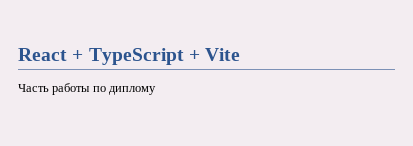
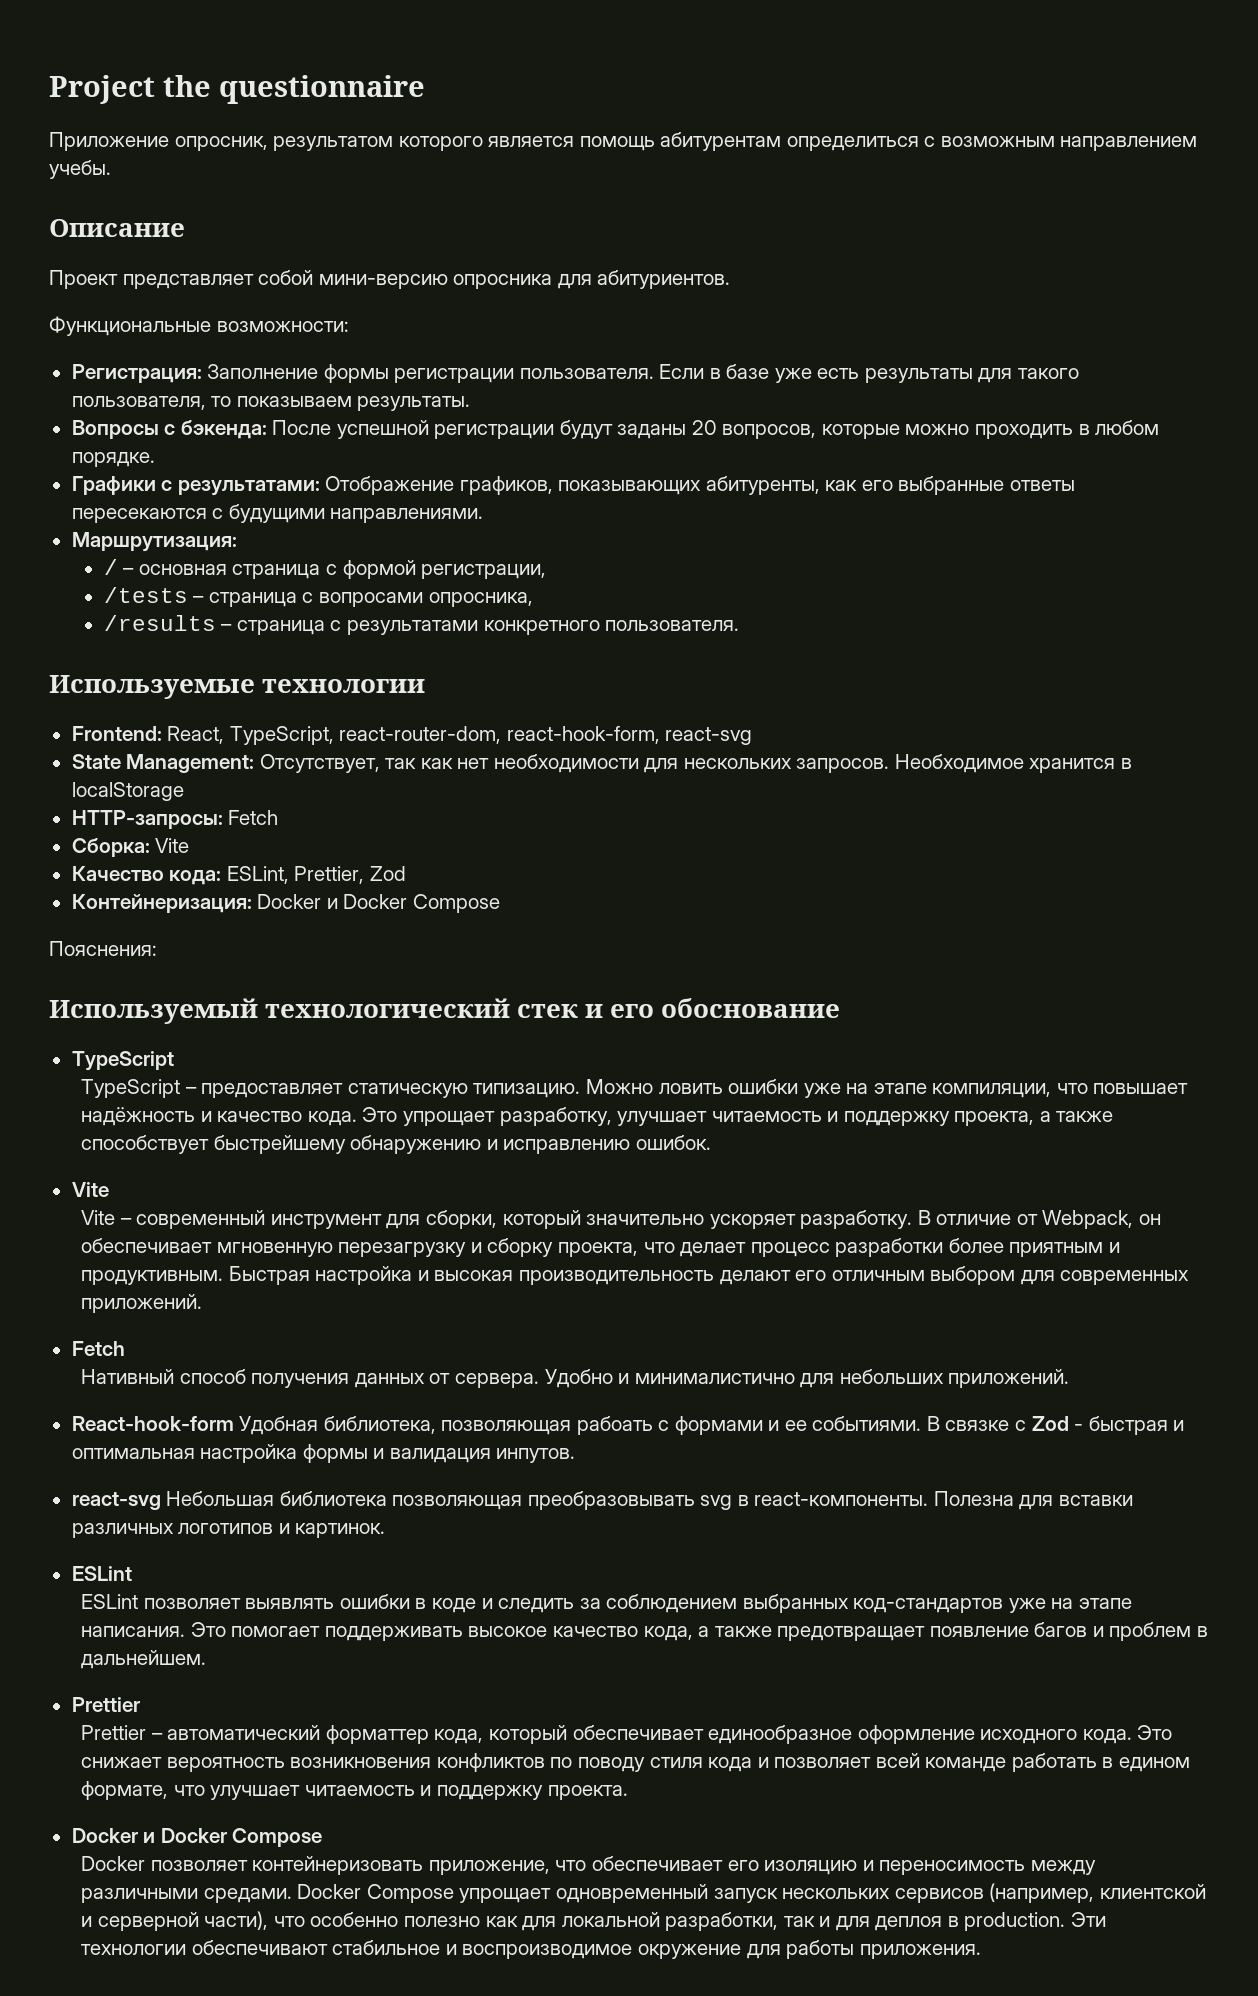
- React + TypeScript + Vite
- Часть работы по диплому
+ Project the questionnaire
+ Приложение опросник, результатом которого является помощь абитурентам определиться с возможным направлением учебы.
+ Описание
+ Проект представляет собой мини-версию опросника для абитуриентов.
+ Функциональные возможности:
+ Регистрация: Заполнение формы регистрации пользователя. Если в базе уже есть результаты для такого пользователя, то показываем результаты.
+ Вопросы с бэкенда: После успешной регистрации будут заданы 20 вопросов, которые можно проходить в любом порядке.
+ Графики с результатами: Отображение графиков, показывающих абитуренты, как его выбранные ответы пересекаются с будущими направлениями.
+ Маршрутизация:
+ / – основная cтраница с формой регистрации,
+ /tests – cтраница с вопросами опросника,
+ /results – страница с результатами конкретного пользователя.
+ Используемые технологии
+ Frontend: React, TypeScript, react-router-dom, react-hook-form, react-svg
+ State Management: Отсутствует, так как нет необходимости для нескольких запросов. Необходимое хранится в localStorage
+ HTTP-запросы: Fetch
+ Сборка: Vite
+ Качество кода: ESLint, Prettier, Zod
+ Контейнеризация: Docker и Docker Compose
+ Пояснения:
+ Используемый технологический стек и его обоснование
+ TypeScript
+ TypeScript – предоставляет статическую типизацию. Можно ловить ошибки уже на этапе компиляции, что повышает надёжность и качество кода. Это упрощает разработку, улучшает читаемость и поддержку проекта, а также способствует быстрейшему обнаружению и исправлению ошибок.
+ Vite
+ Vite – современный инструмент для сборки, который значительно ускоряет разработку. В отличие от Webpack, он обеспечивает мгновенную перезагрузку и сборку проекта, что делает процесс разработки более приятным и продуктивным. Быстрая настройка и высокая производительность делают его отличным выбором для современных приложений.
+ Fetch
+ Нативный способ получения данных от сервера. Удобно и минималистично для небольших приложений.
+ React-hook-form Удобная библиотека, позволяющая рабоать с формами и ее событиями. В связке с Zod - быстрая и оптимальная настройка формы и валидация инпутов.
+ react-svg Небольшая библиотека позволяющая преобразовывать svg в react-компоненты. Полезна для вставки различных логотипов и картинок.
+ ESLint
+ ESLint позволяет выявлять ошибки в коде и следить за соблюдением выбранных код-стандартов уже на этапе написания. Это помогает поддерживать высокое качество кода, а также предотвращает появление багов и проблем в дальнейшем.
+ Prettier
+ Prettier – автоматический форматтер кода, который обеспечивает единообразное оформление исходного кода. Это снижает вероятность возникновения конфликтов по поводу стиля кода и позволяет всей команде работать в едином формате, что улучшает читаемость и поддержку проекта.
+ Docker и Docker Compose
+ Docker позволяет контейнеризовать приложение, что обеспечивает его изоляцию и переносимость между различными средами. Docker Compose упрощает одновременный запуск нескольких сервисов (например, клиентской и серверной части), что особенно полезно как для локальной разработки, так и для деплоя в production. Эти технологии обеспечивают стабильное и воспроизводимое окружение для работы приложения.

